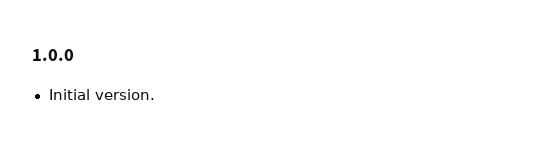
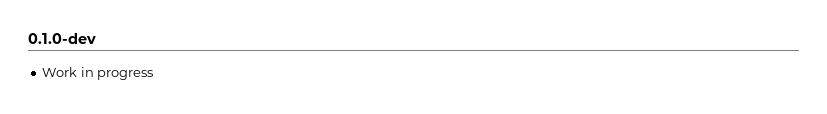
- 1.0.0
- Initial version.
+ 0.1.0-dev
+ Work in progress

